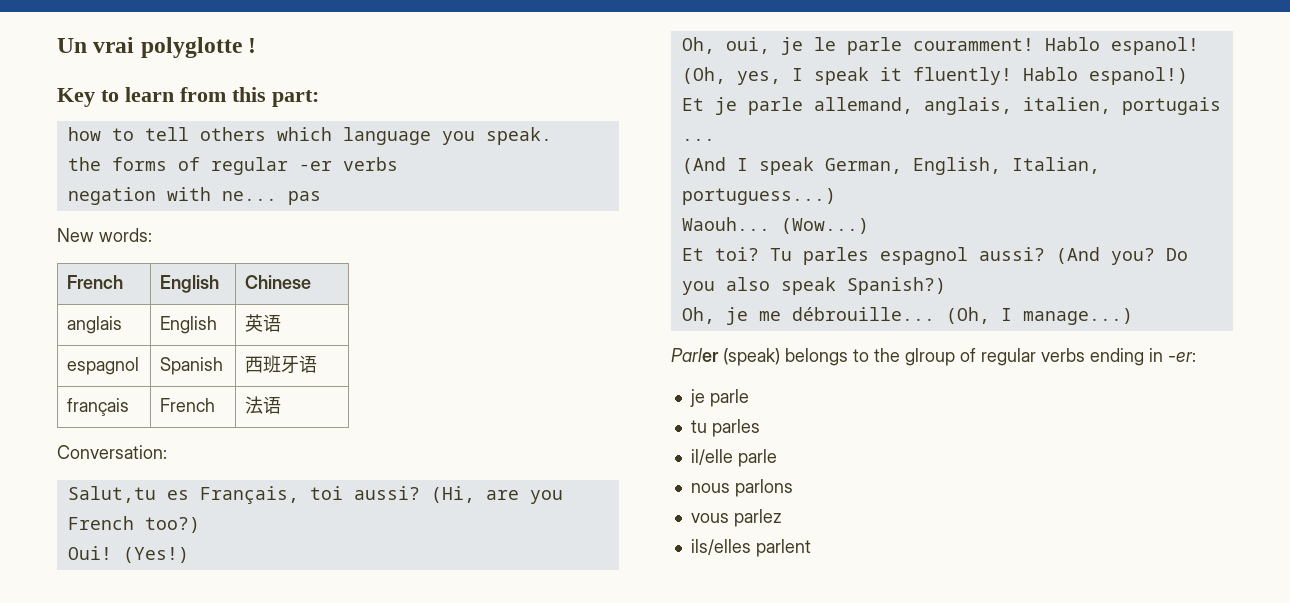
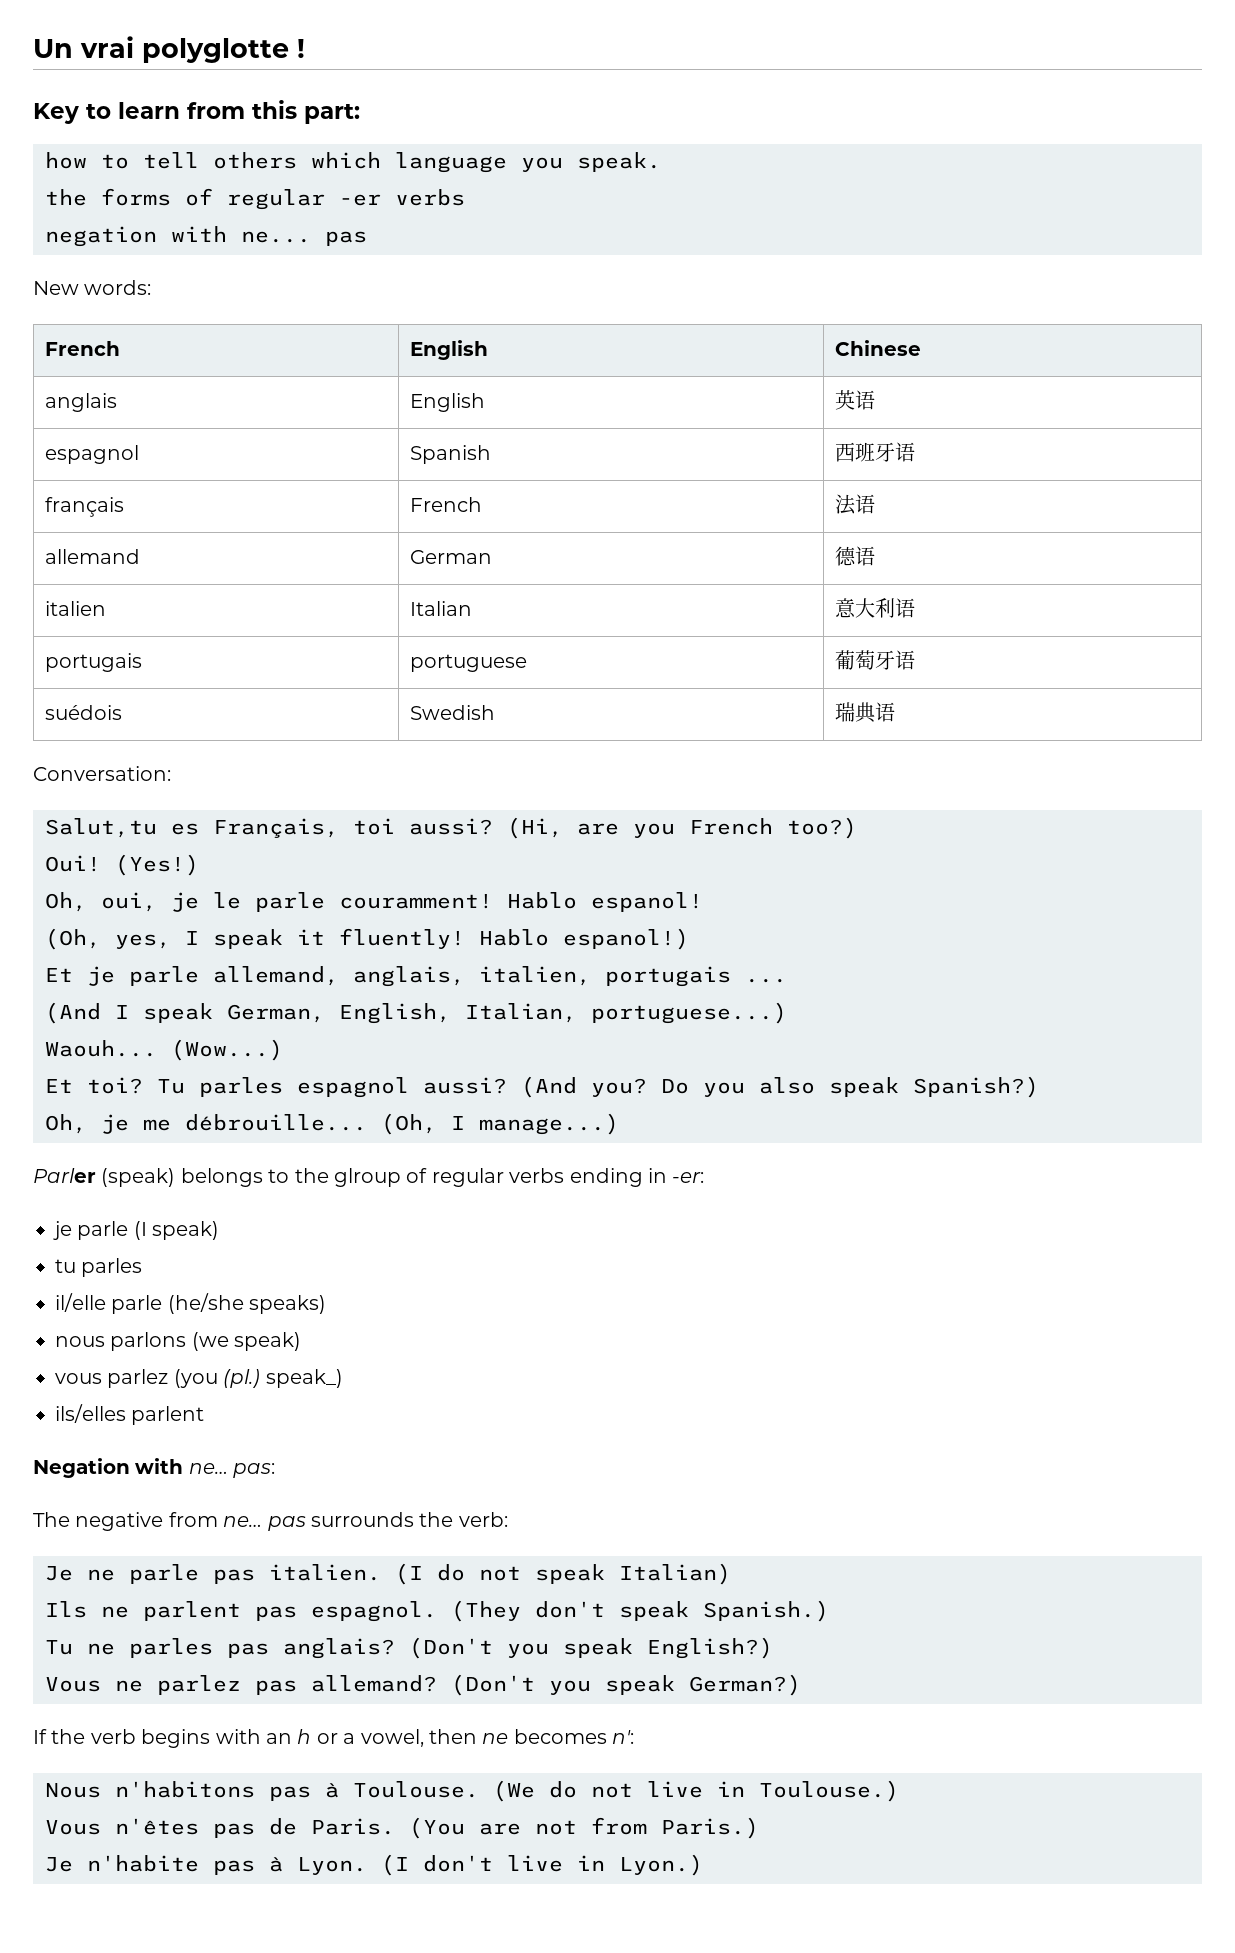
+ allemand | German | 德语
+ italien | Italian | 意大利语
+ portugais | portuguese | 葡萄牙语
+ suédois | Swedish | 瑞典语
- (And I speak German, English, Italian, portuguess...)
+ (And I speak German, English, Italian, portuguese...)
  Parler (speak) belongs to the glroup of regular verbs ending in -er:
- je parle
+ je parle (I speak)
- il/elle parle
+ il/elle parle (he/she speaks)
- nous parlons
+ nous parlons (we speak)
- vous parlez
+ vous parlez (you (pl.) speak_)
+ Negation with ne… pas:
+ The negative from ne… pas surrounds the verb:
+ Je ne parle pas italien. (I do not speak Italian)
+ Ils ne parlent pas espagnol. (They don't speak Spanish.)
+ Tu ne parles pas anglais? (Don't you speak English?)
+ Vous ne parlez pas allemand? (Don't you speak German?)
+ If the verb begins with an h or a vowel, then ne becomes n':
+ Nous n'habitons pas à Toulouse. (We do not live in Toulouse.)
+ Vous n'êtes pas de Paris. (You are not from Paris.)
+ Je n'habite pas à Lyon. (I don't live in Lyon.)

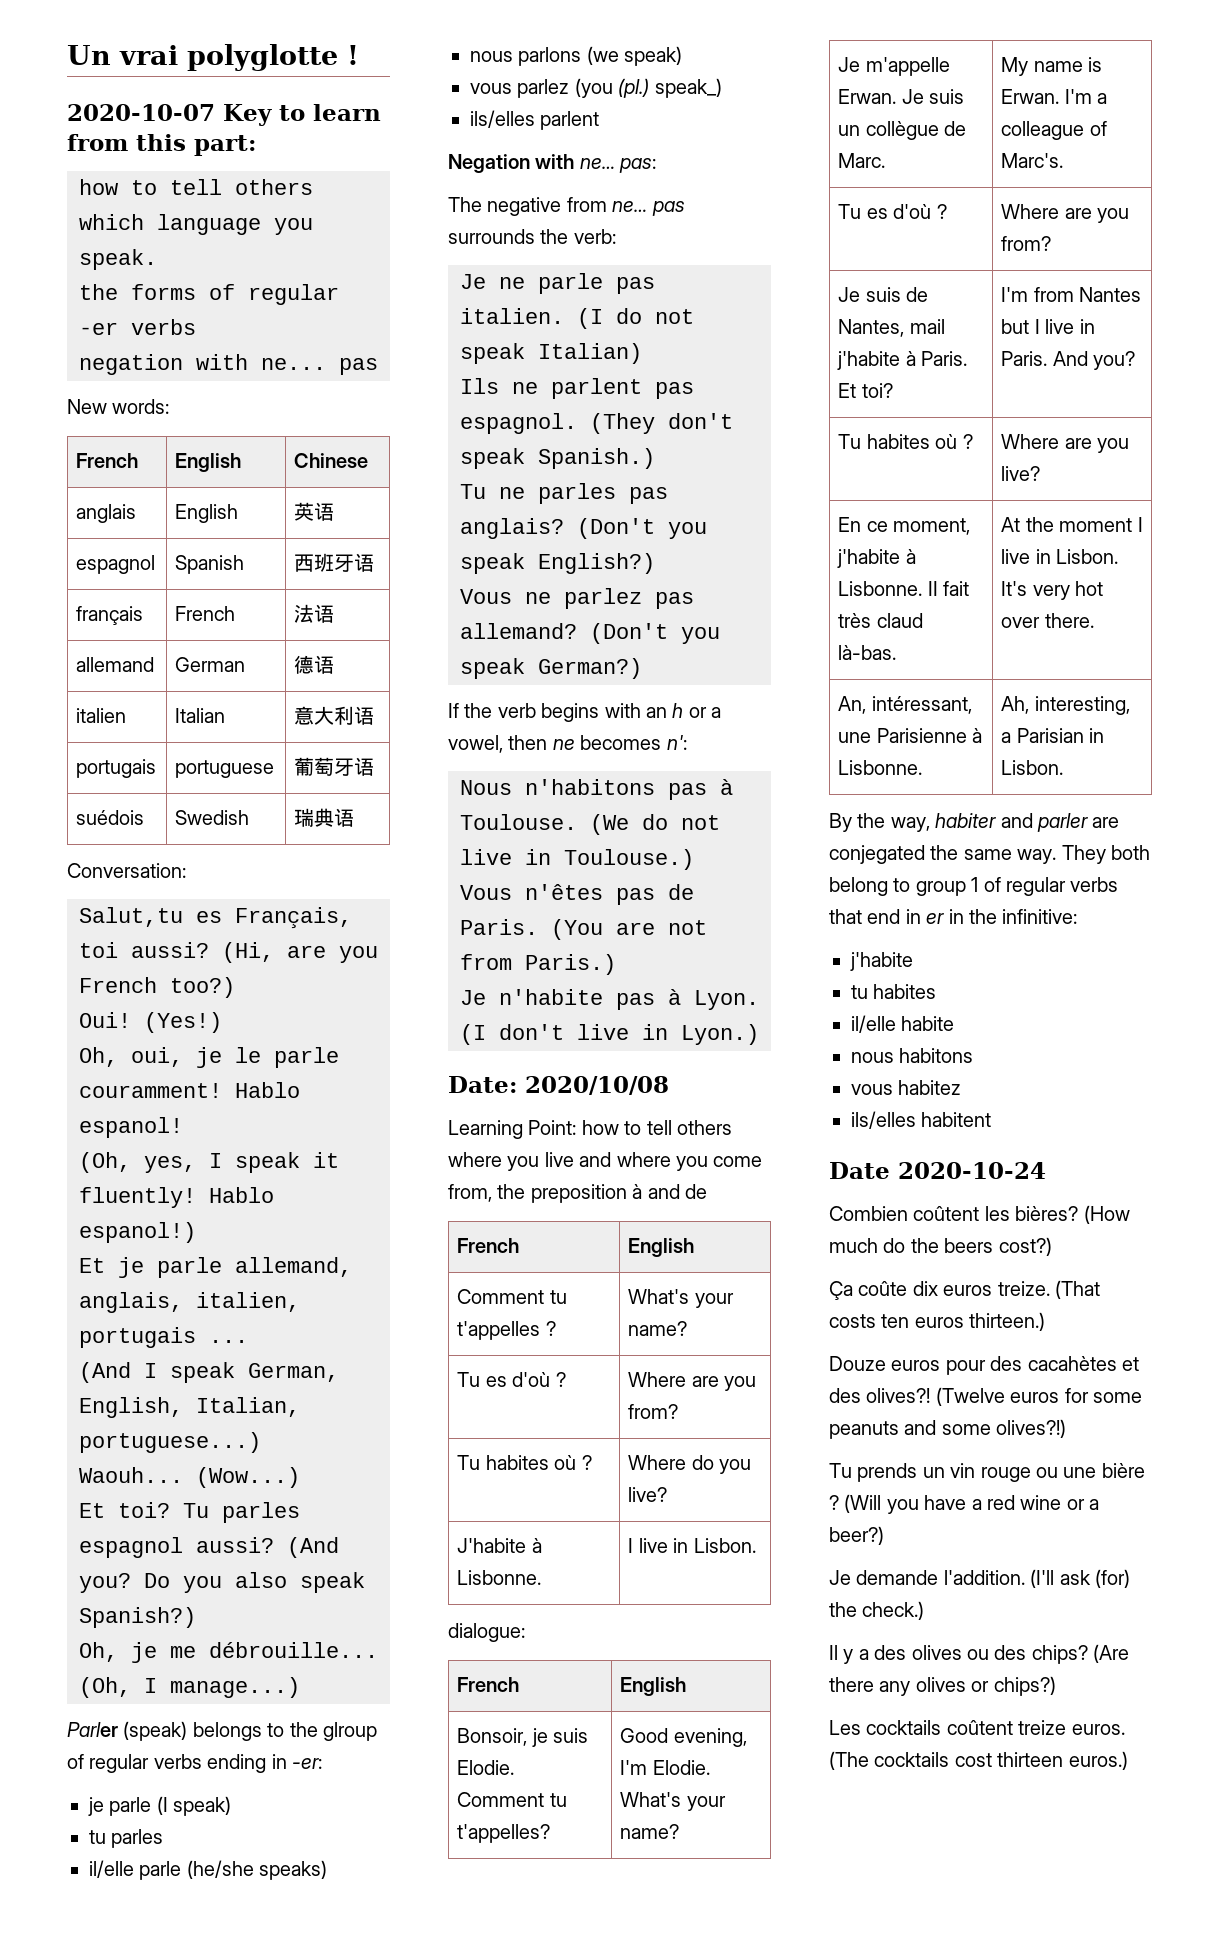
- Key to learn from this part:
+ 2020-10-07 Key to learn from this part:
+ Date: 2020/10/08
+ Learning Point: how to tell others where you live and where you come from, the preposition à and de
+ French | English
+ Comment tu t'appelles ? | What's your name?
+ Tu es d'où ? | Where are you from?
+ Tu habites où ? | Where do you live?
+ J'habite à Lisbonne. | I live in Lisbon.
+ dialogue:
+ French | English
+ Bonsoir, je suis Elodie. Comment tu t'appelles? | Good evening, I'm Elodie. What's your name?
+ Je m'appelle Erwan. Je suis un collègue de Marc. | My name is Erwan. I'm a colleague of Marc's.
+ Tu es d'où ? | Where are you from?
+ Je suis de Nantes, mail j'habite à Paris. Et toi? | I'm from Nantes but I live in Paris. And you?
+ Tu habites où ? | Where are you live?
+ En ce moment, j'habite à Lisbonne. II fait très claud là-bas. | At the moment I live in Lisbon. It's very hot over there.
+ An, intéressant, une Parisienne à Lisbonne. | Ah, interesting, a Parisian in Lisbon.
+ By the way, habiter and parler are conjegated the same way. They both belong to group 1 of regular verbs that end in er in the infinitive:
+ j'habite
+ tu habites
+ il/elle habite
+ nous habitons
+ vous habitez
+ ils/elles habitent
+ Date 2020-10-24
+ Combien coûtent les bières? (How much do the beers cost?)
+ Ça coûte dix euros treize. (That costs ten euros thirteen.)
+ Douze euros pour des cacahètes et des olives?! (Twelve euros for some peanuts and some olives?!)
+ Tu prends un vin rouge ou une bière ? (Will you have a red wine or a beer?)
+ Je demande l'addition. (I'll ask (for) the check.)
+ Il y a des olives ou des chips? (Are there any olives or chips?)
+ Les cocktails coûtent treize euros. (The cocktails cost thirteen euros.)

